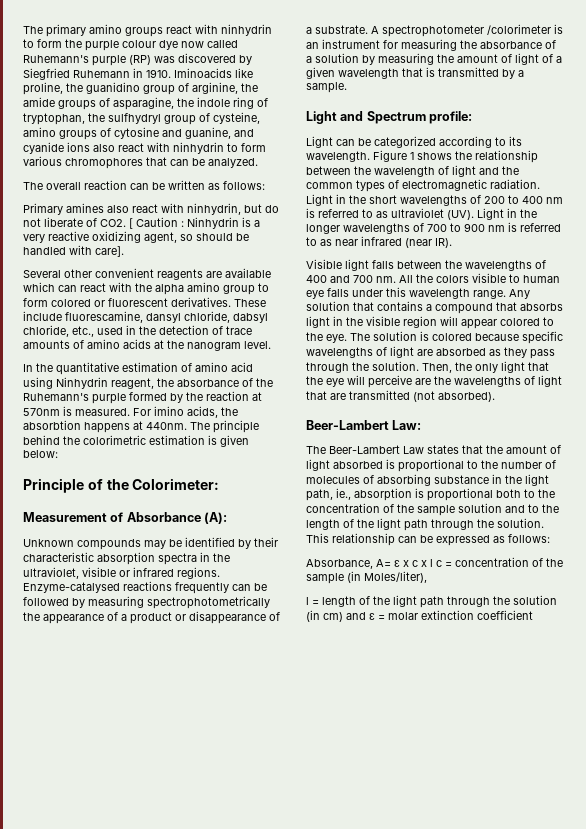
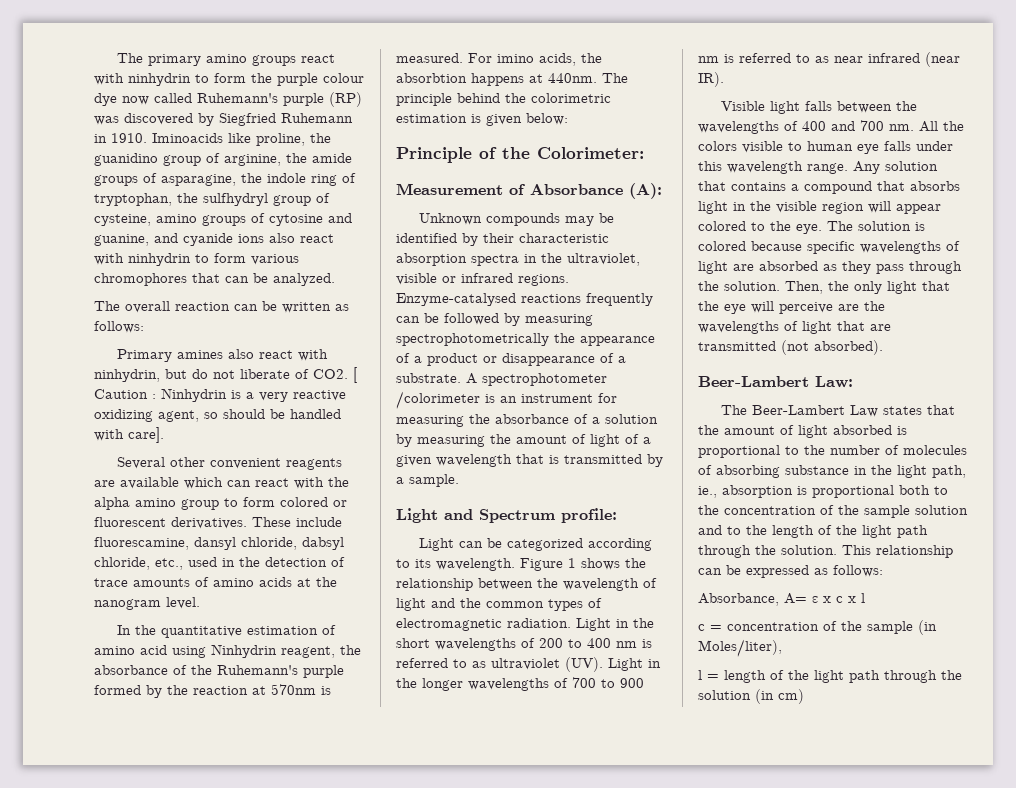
- Absorbance, A= ε x c x l c = concentration of the sample (in Moles/liter),
+ Absorbance, A= ε x c x l
+ c = concentration of the sample (in Moles/liter),
- l = length of the light path through the solution (in cm) and ε = molar extinction coefficient
+ l = length of the light path through the solution (in cm)

